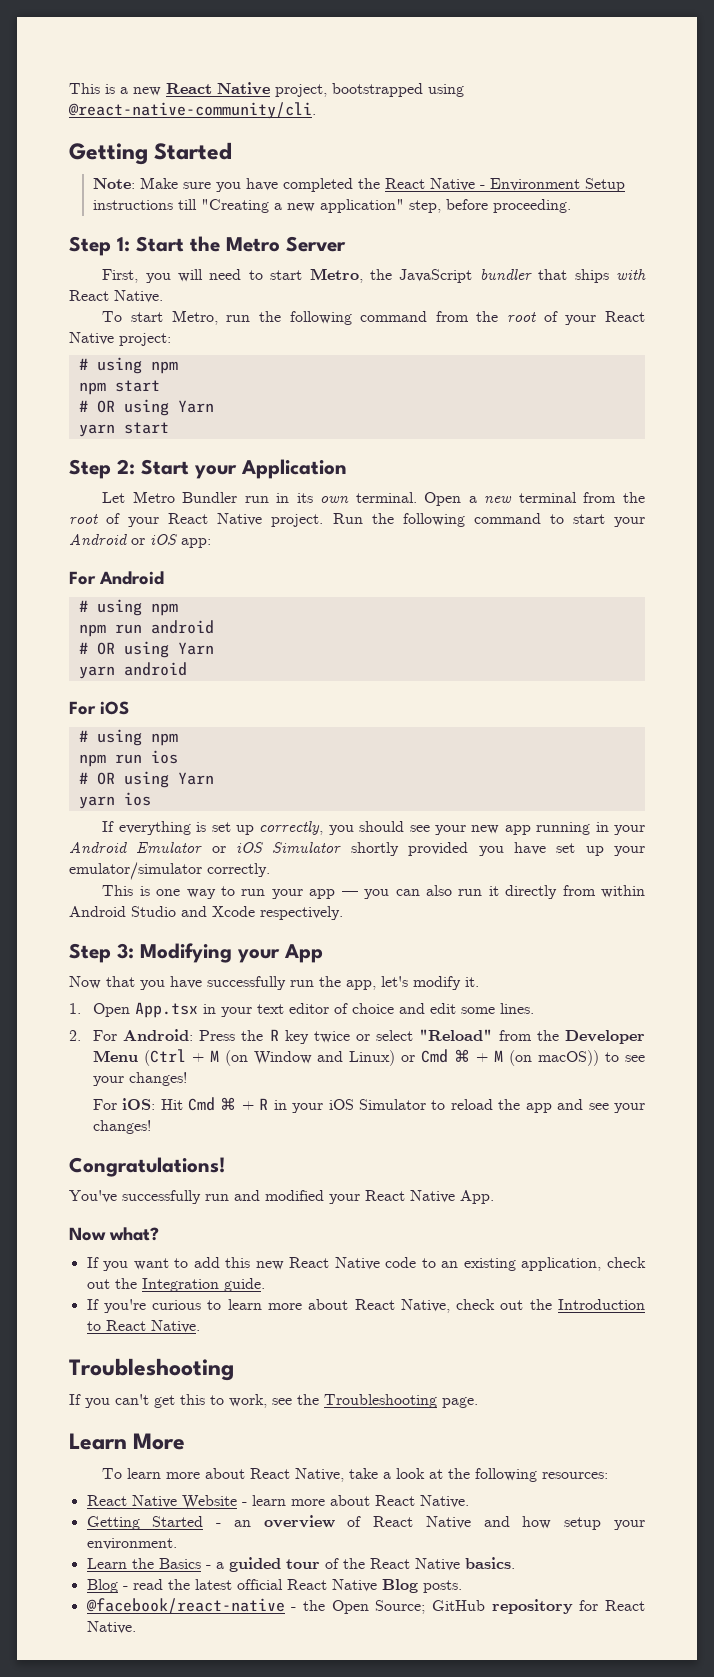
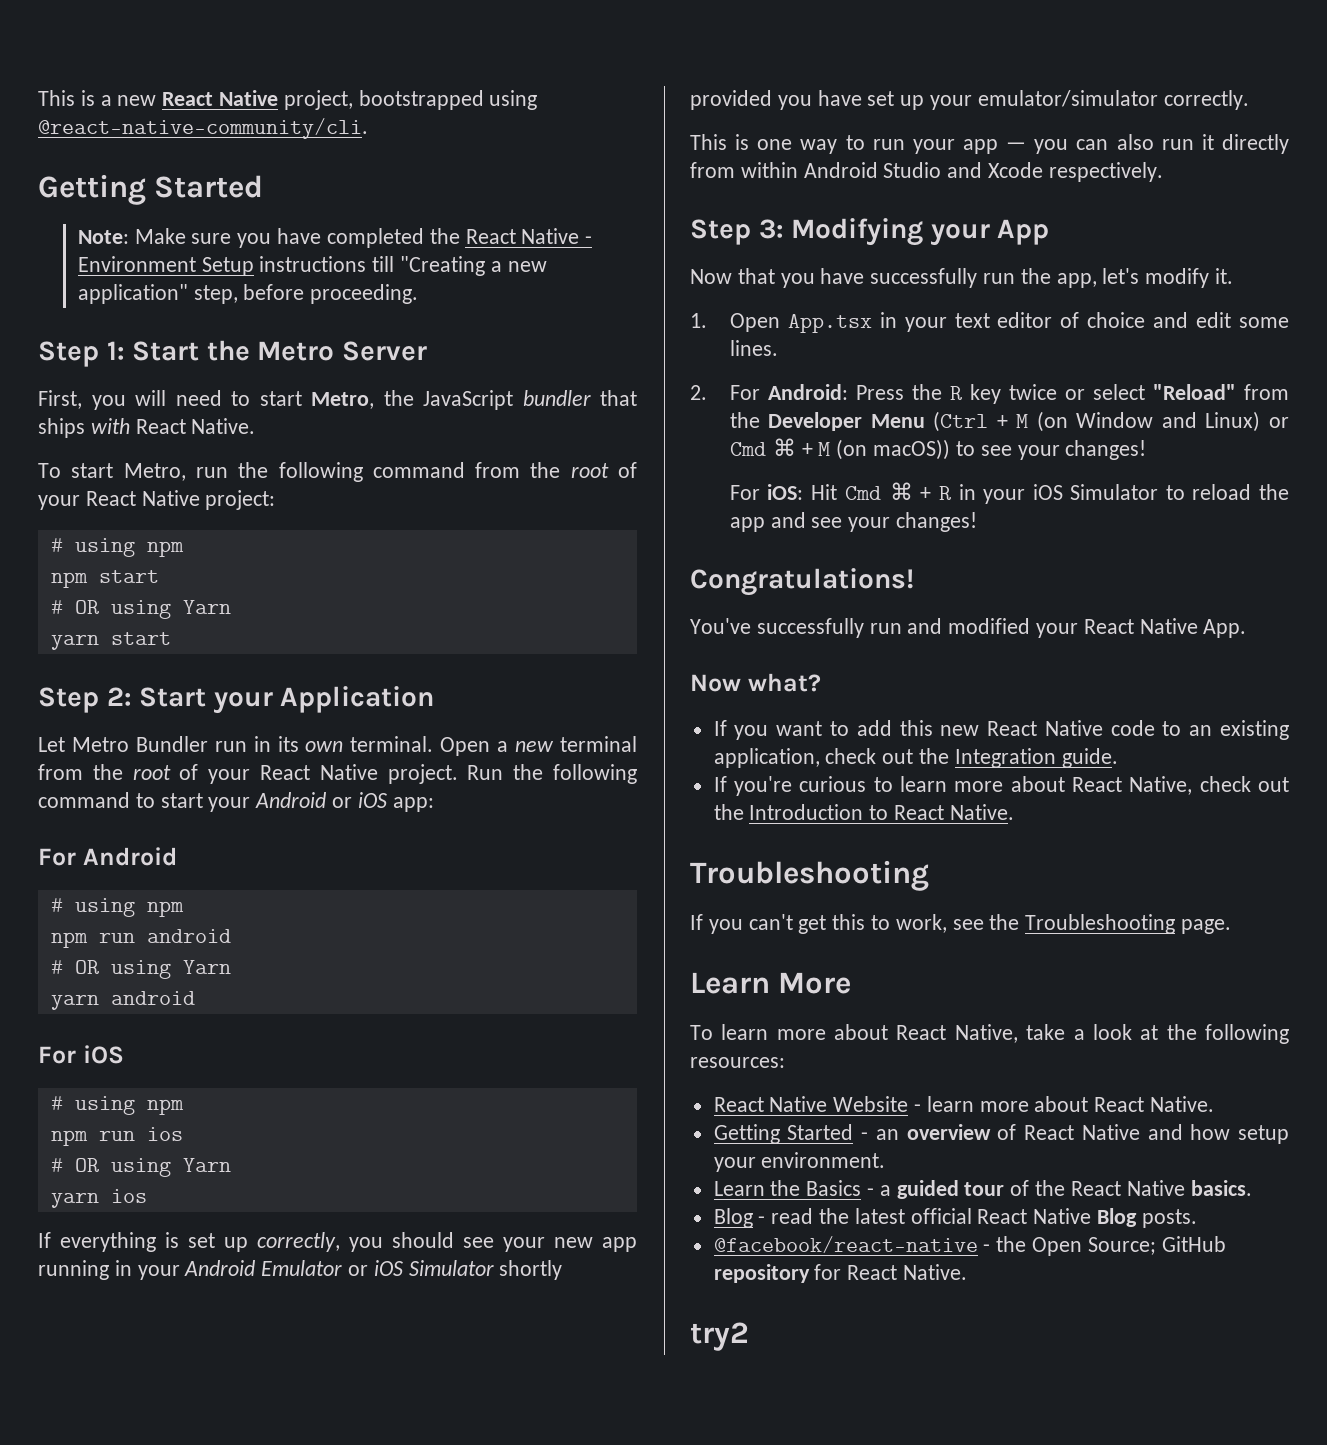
+ try2

